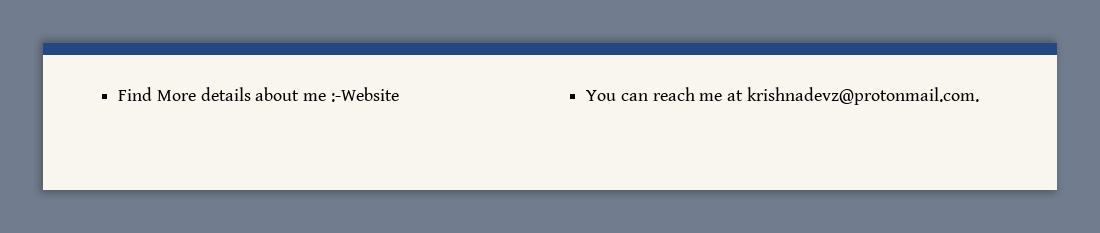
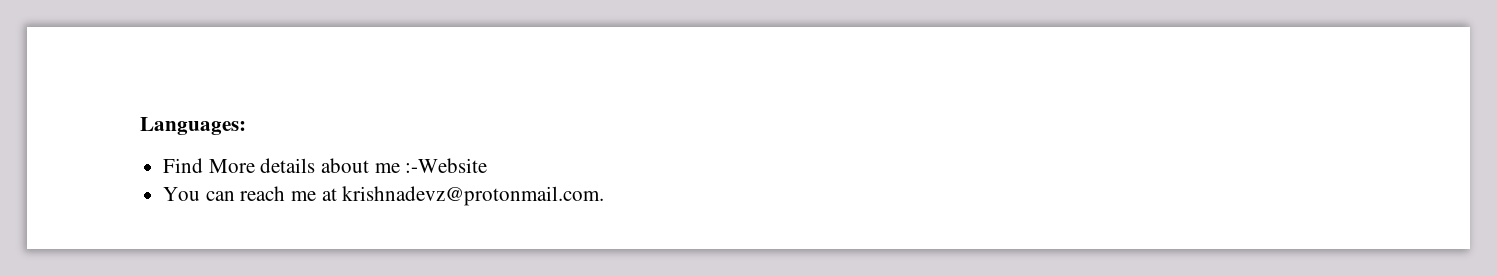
+ Languages:

